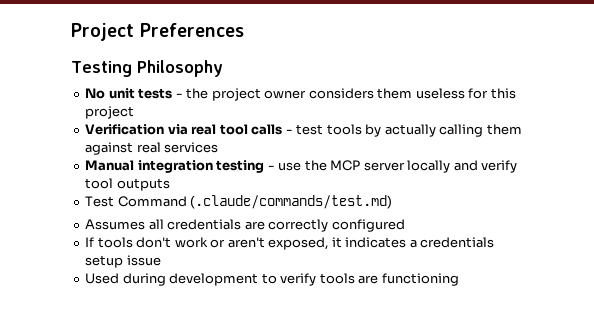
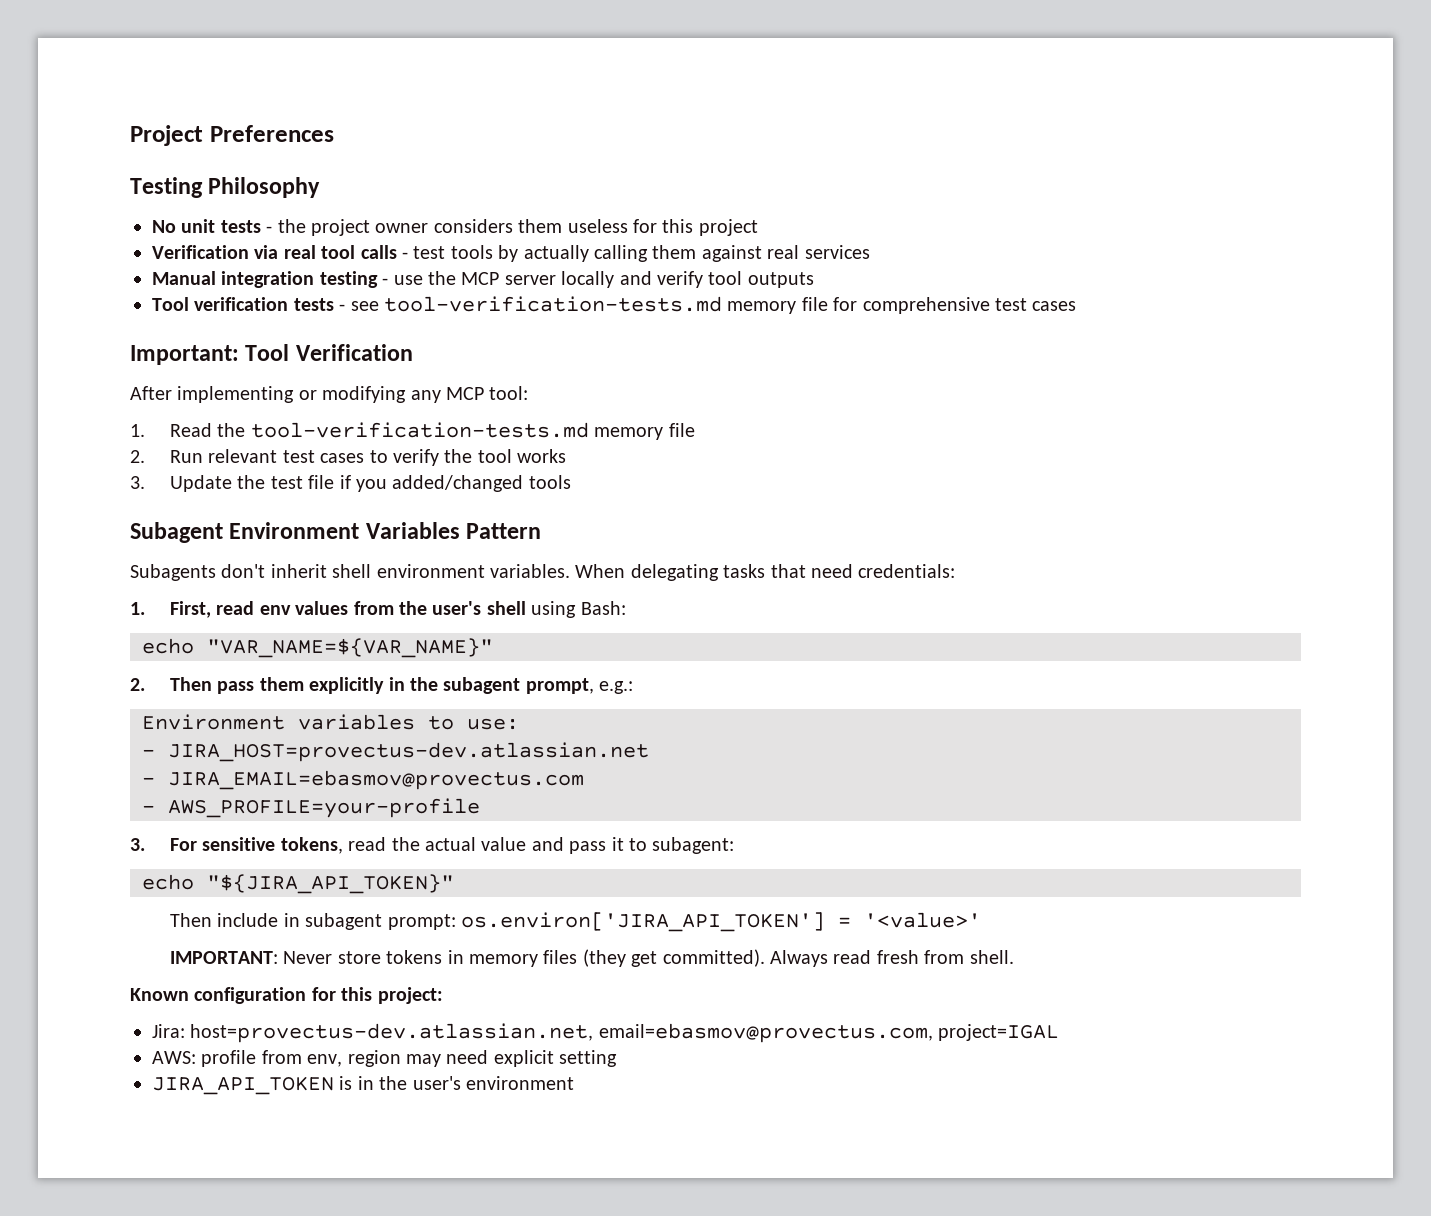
- Test Command (.claude/commands/test.md)
- Assumes all credentials are correctly configured
- If tools don't work or aren't exposed, it indicates a credentials setup issue
- Used during development to verify tools are functioning
+ Tool verification tests - see tool-verification-tests.md memory file for comprehensive test cases
+ Important: Tool Verification
+ After implementing or modifying any MCP tool:
+ 1. Read the tool-verification-tests.md memory file
+ 2. Run relevant test cases to verify the tool works
+ 3. Update the test file if you added/changed tools
+ Subagent Environment Variables Pattern
+ Subagents don't inherit shell environment variables. When delegating tasks that need credentials:
+ 1. First, read env values from the user's shell using Bash:
+ echo "VAR_NAME=${VAR_NAME}"
+ 2. Then pass them explicitly in the subagent prompt, e.g.:
+ Environment variables to use:
+ - JIRA_HOST=provectus-dev.atlassian.net
+ - JIRA_EMAIL=ebasmov@provectus.com
+ - AWS_PROFILE=your-profile
+ 3. For sensitive tokens, read the actual value and pass it to subagent:
+ echo "${JIRA_API_TOKEN}"
+ Then include in subagent prompt: os.environ['JIRA_API_TOKEN'] = '<value>'
+ IMPORTANT: Never store tokens in memory files (they get committed). Always read fresh from shell.
+ Known configuration for this project:
+ Jira: host=provectus-dev.atlassian.net, email=ebasmov@provectus.com, project=IGAL
+ AWS: profile from env, region may need explicit setting
+ JIRA_API_TOKEN is in the user's environment

